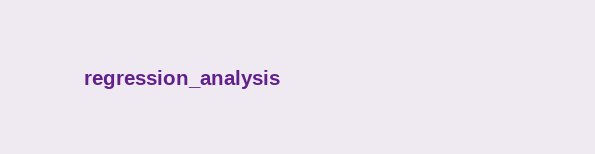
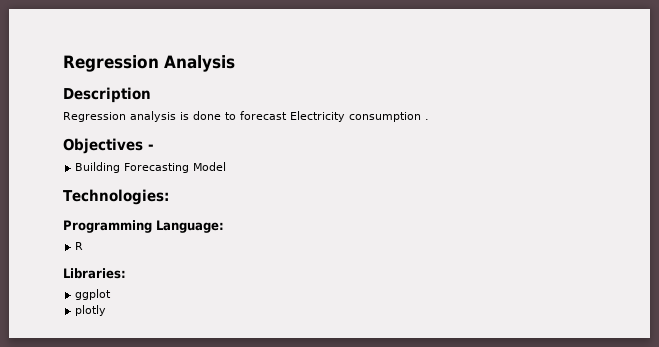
- regression_analysis
+ Regression Analysis
+ Description
+ Regression analysis is done to forecast Electricity consumption .
+ Objectives -
+ Building Forecasting Model
+ Technologies:
+ Programming Language:
+ R
+ Libraries:
+ ggplot
+ plotly

